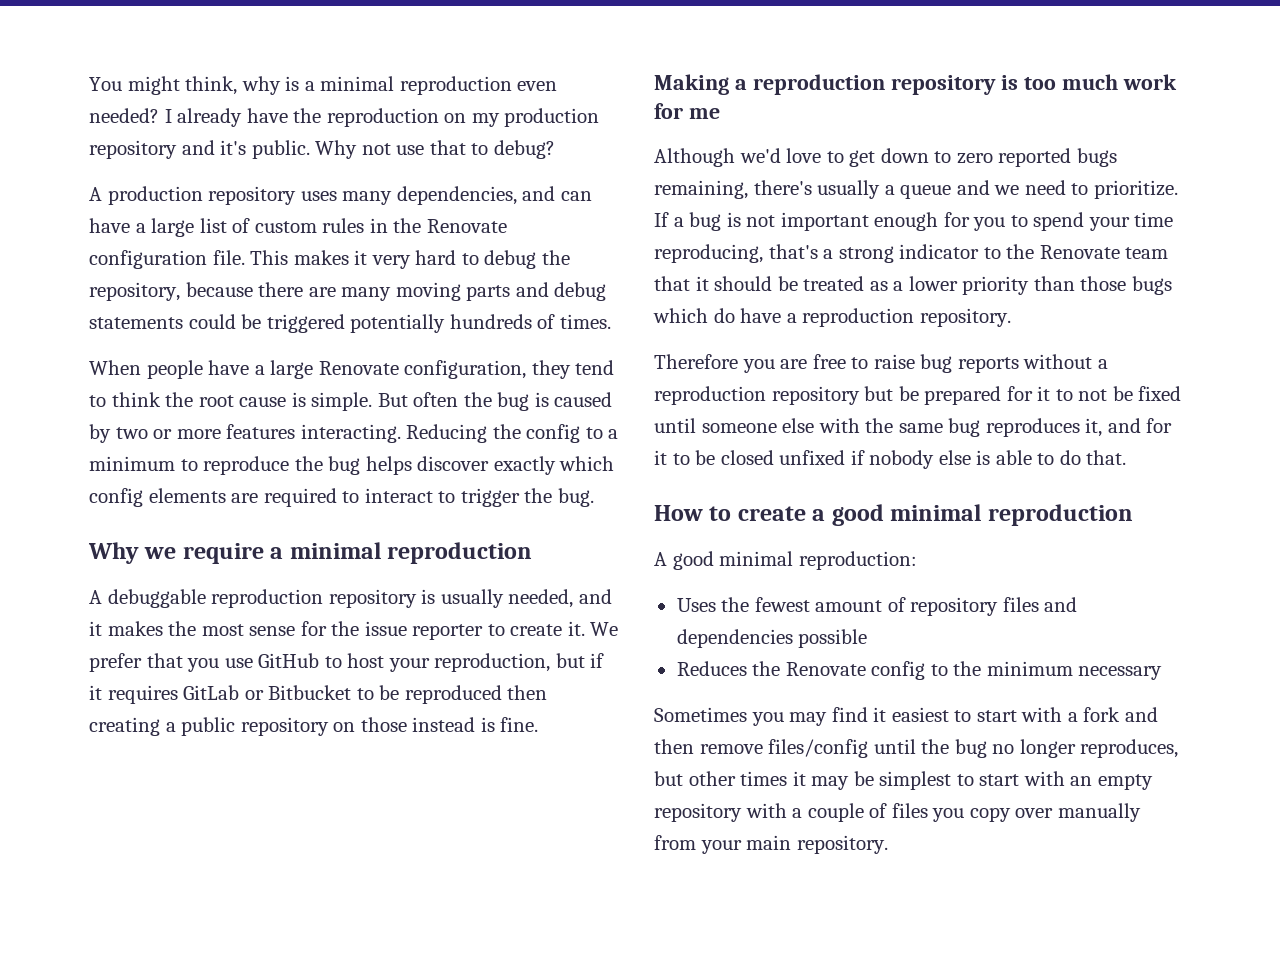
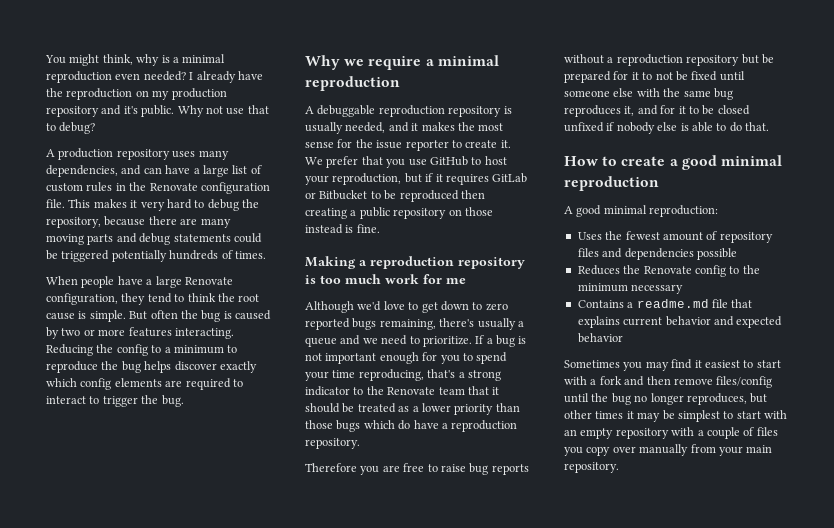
+ Contains a readme.md file that explains current behavior and expected behavior

